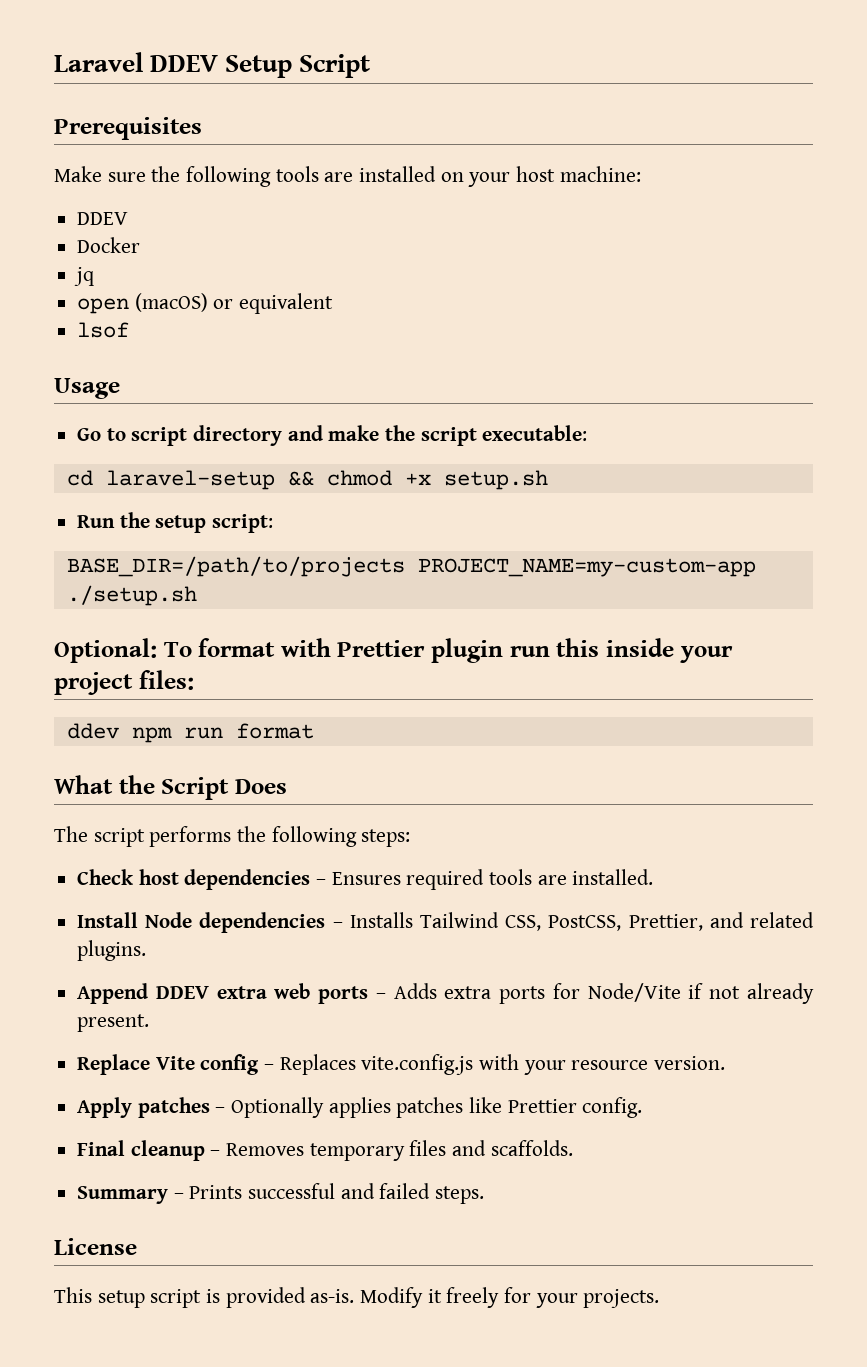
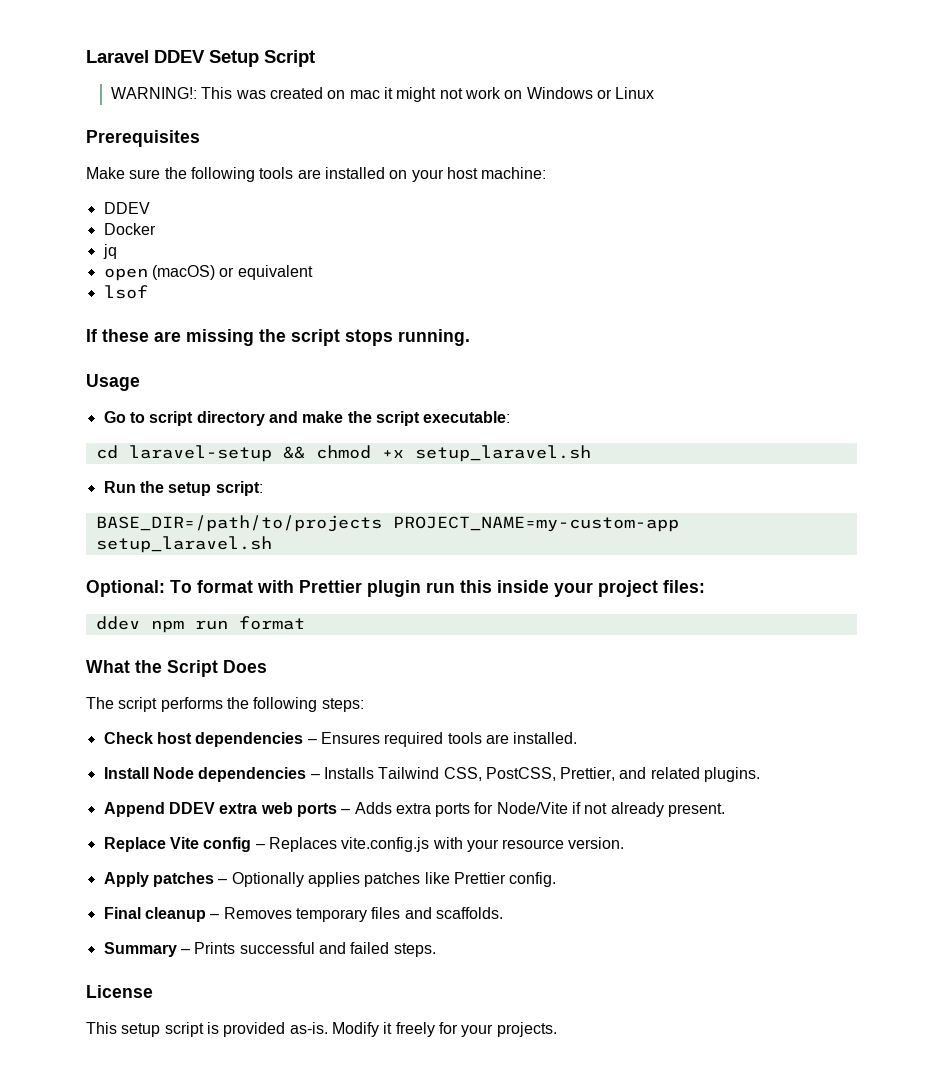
+ WARNING!: This was created on mac it might not work on Windows or Linux
+ If these are missing the script stops running.
- cd laravel-setup && chmod +x setup.sh
+ cd laravel-setup && chmod +x setup_laravel.sh
- BASE_DIR=/path/to/projects PROJECT_NAME=my-custom-app ./setup.sh
+ BASE_DIR=/path/to/projects PROJECT_NAME=my-custom-app setup_laravel.sh

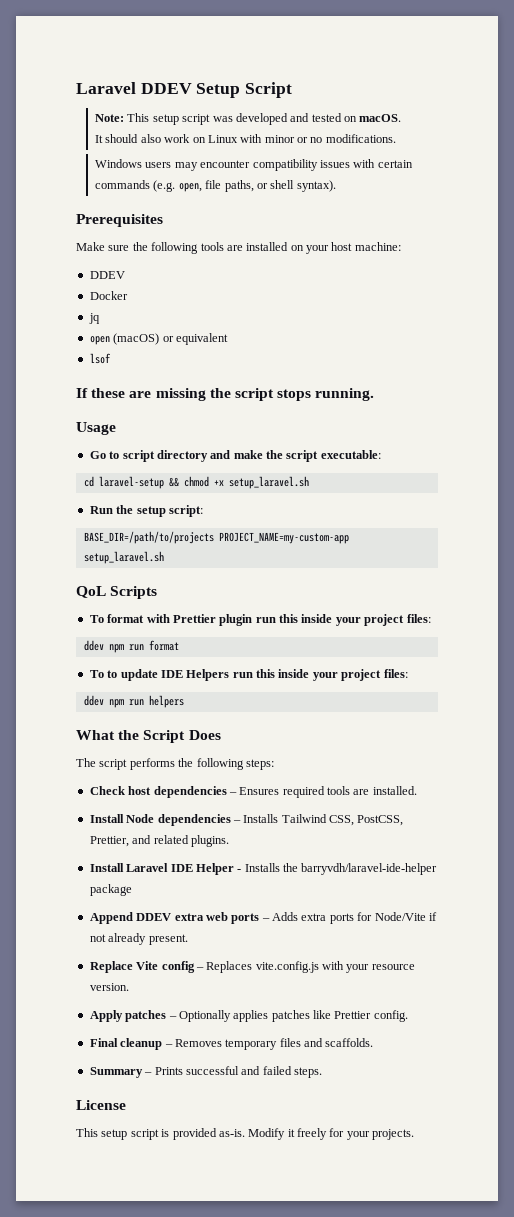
- WARNING!: This was created on mac it might not work on Windows or Linux
+ Note: This setup script was developed and tested on macOS.
+ It should also work on Linux with minor or no modifications.
+ Windows users may encounter compatibility issues with certain commands (e.g. open, file paths, or shell syntax).
- Optional: To format with Prettier plugin run this inside your project files:
+ QoL Scripts
+ To format with Prettier plugin run this inside your project files:
+ To to update IDE Helpers run this inside your project files:
+ ddev npm run helpers
+ Install Laravel IDE Helper - Installs the barryvdh/laravel-ide-helper package

